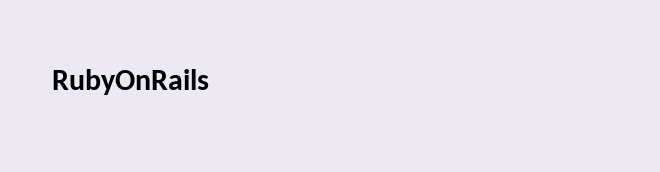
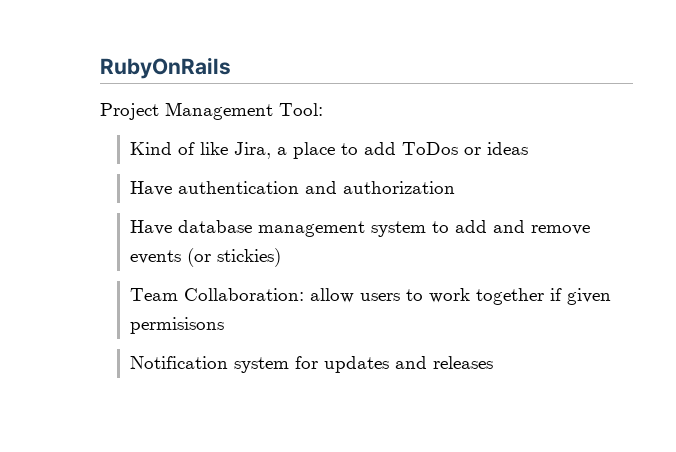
+ Project Management Tool:
+ Kind of like Jira, a place to add ToDos or ideas
+ Have authentication and authorization
+ Have database management system to add and remove events (or stickies)
+ Team Collaboration: allow users to work together if given permisisons
+ Notification system for updates and releases

